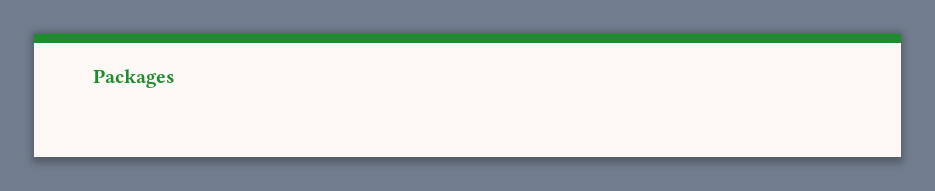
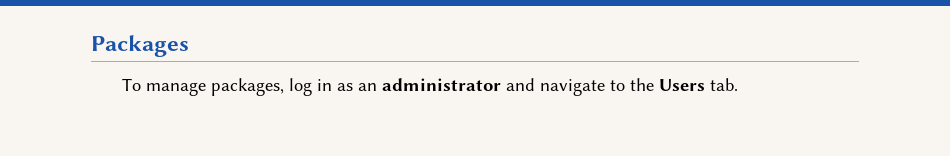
+ To manage packages, log in as an administrator and navigate to the Users tab.

